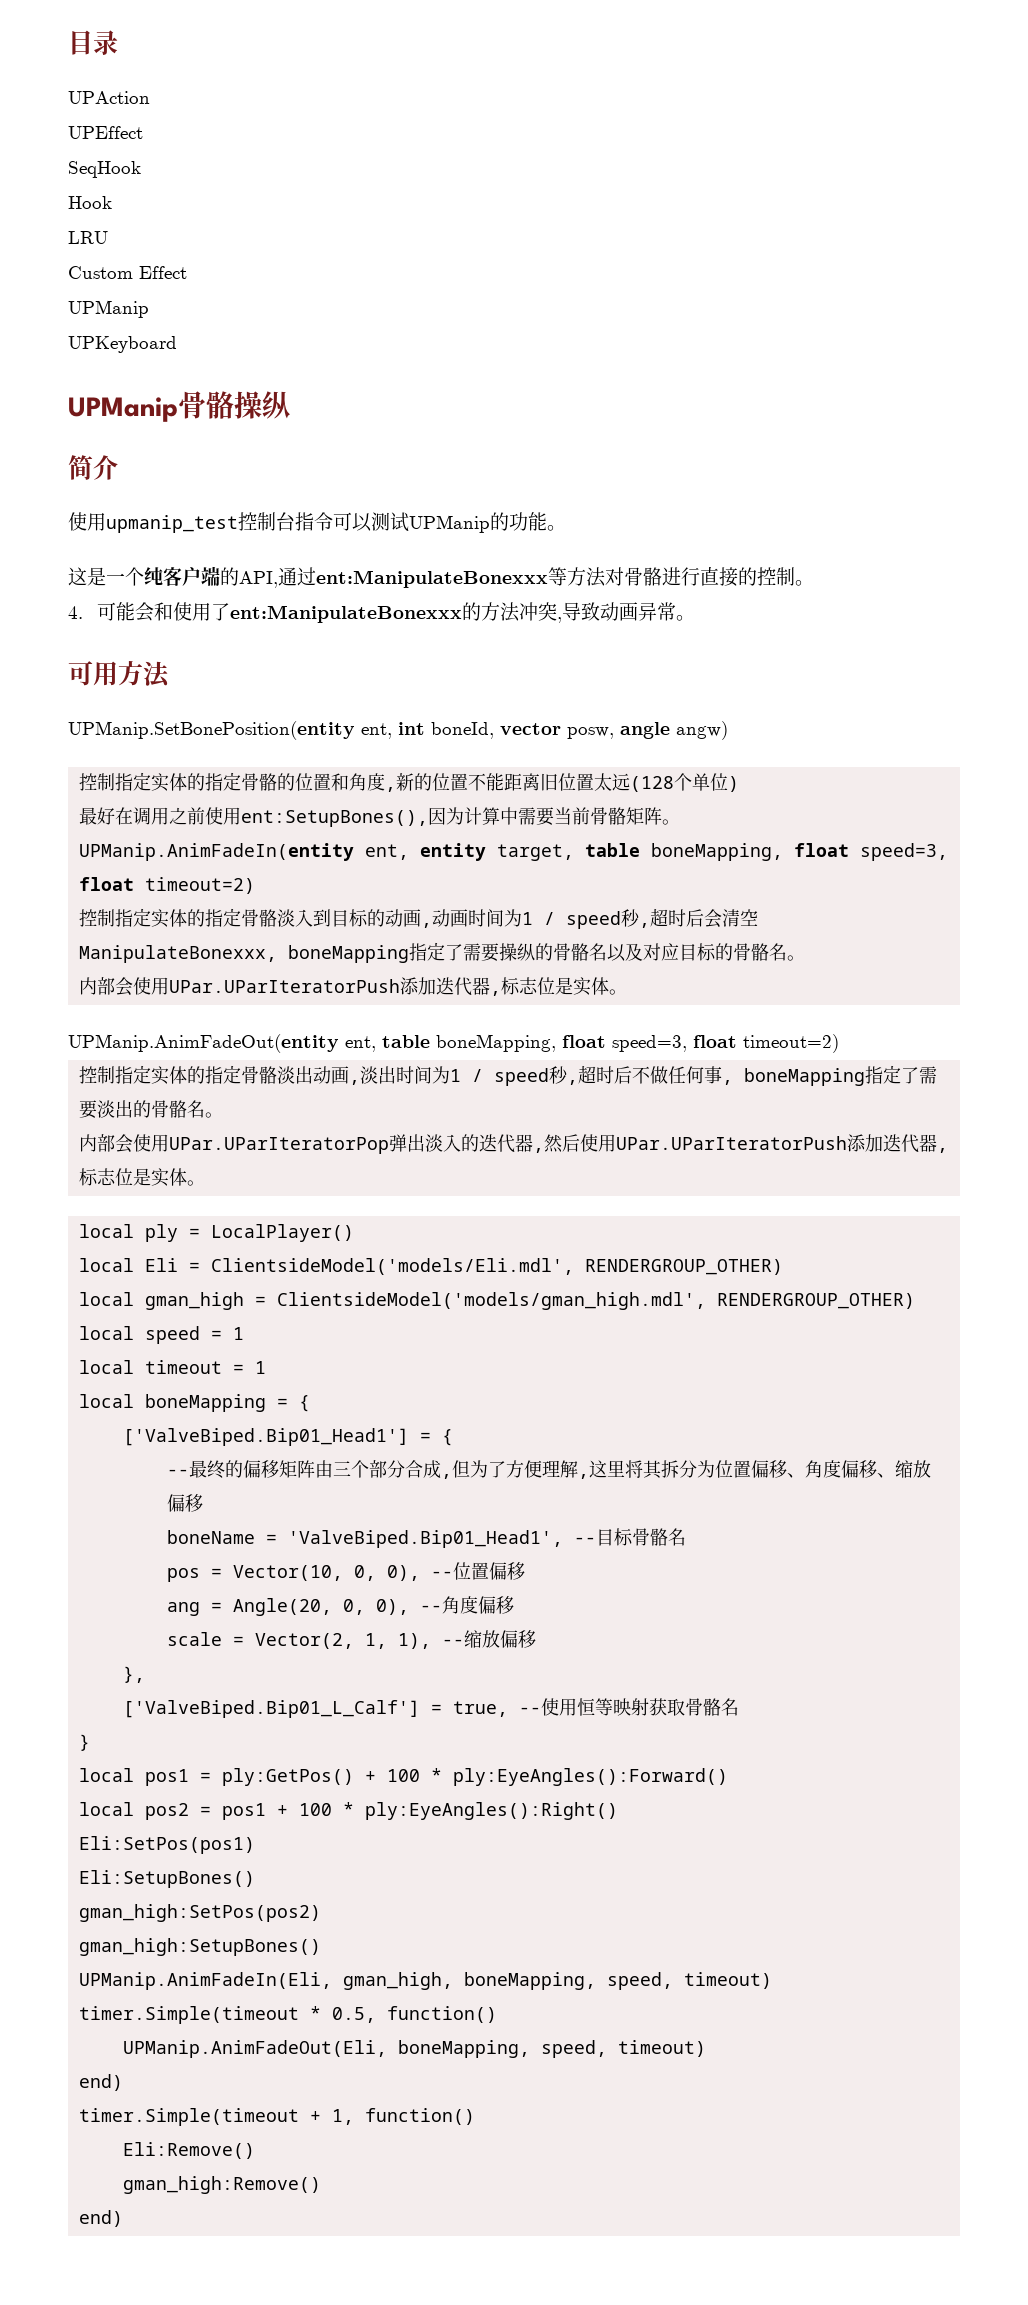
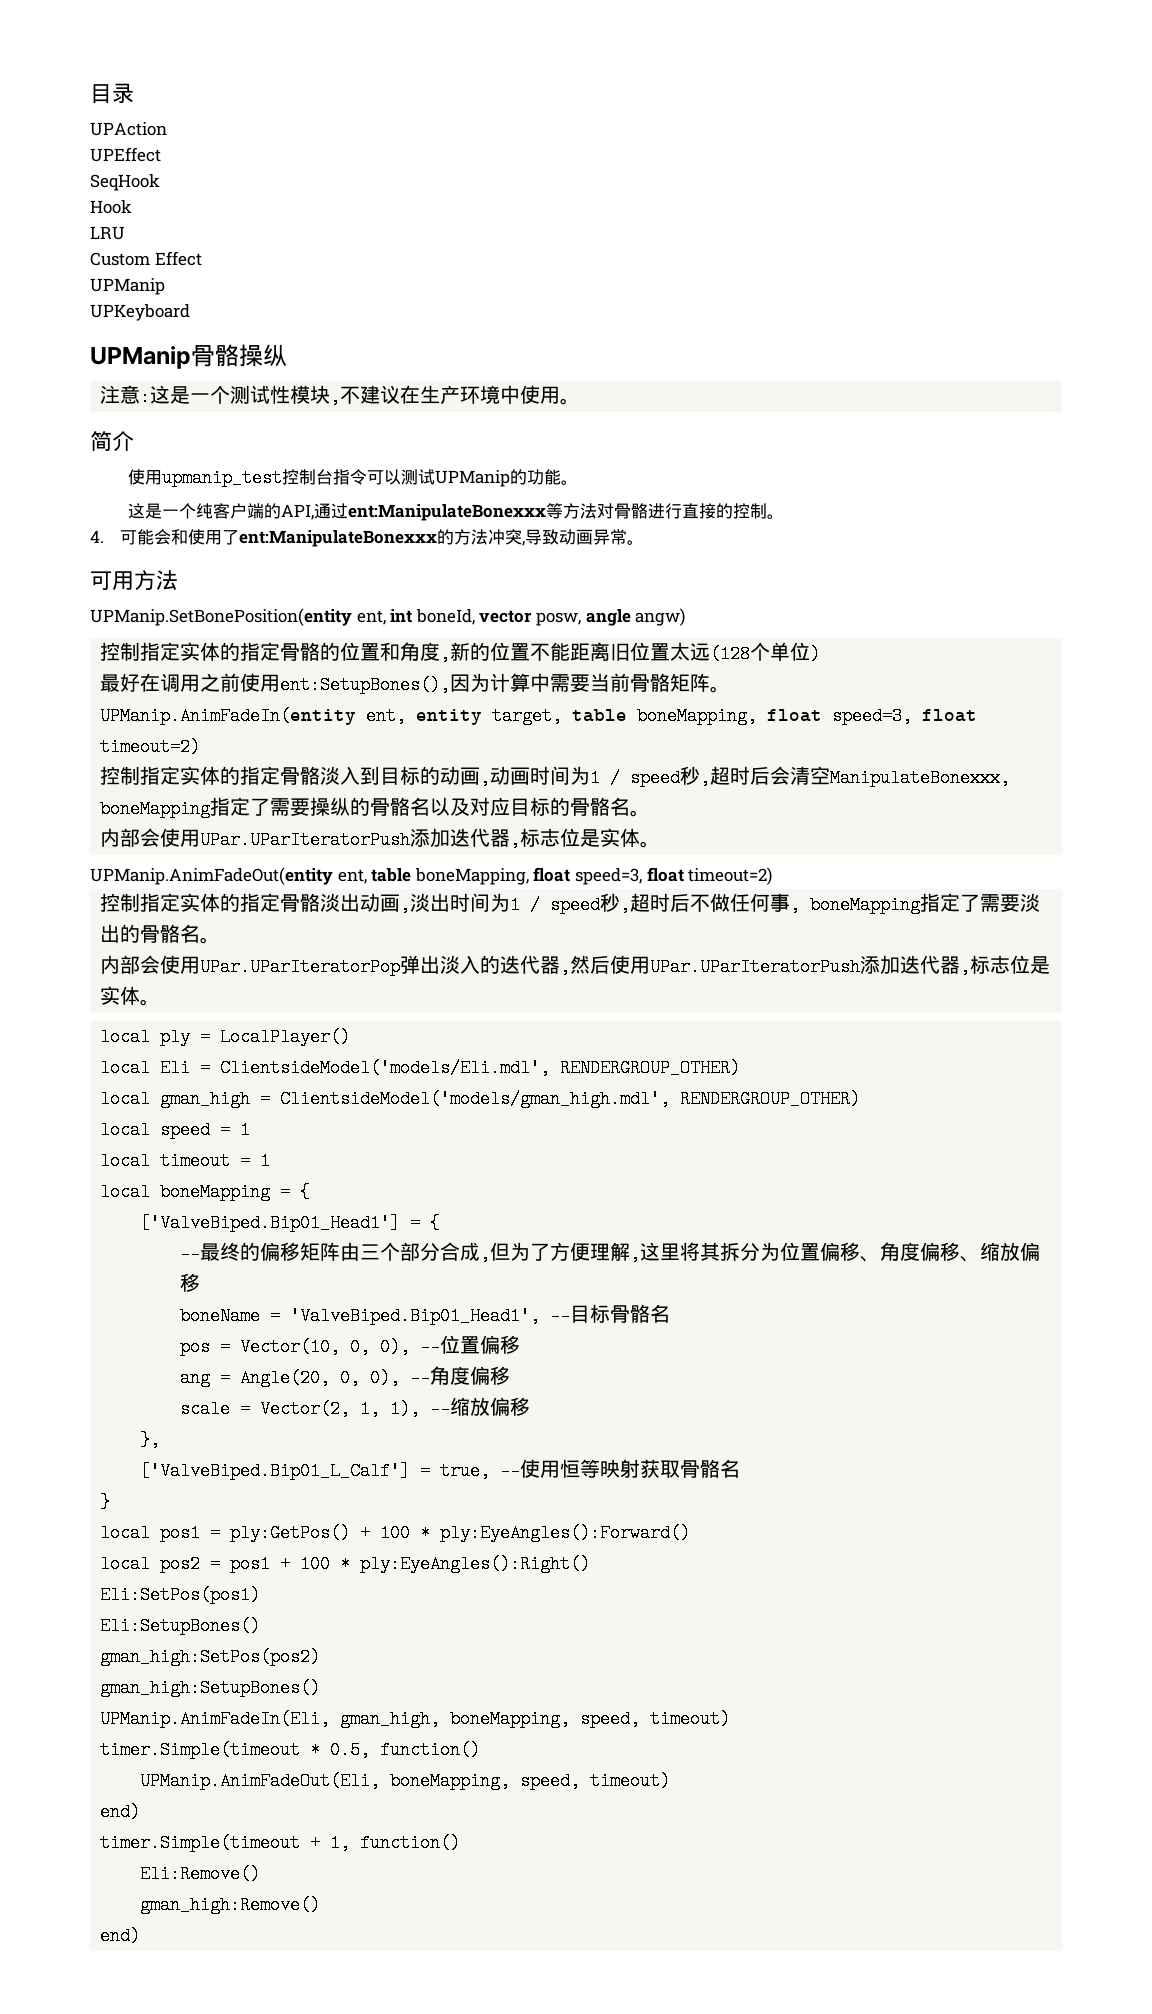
+ 注意:这是一个测试性模块,不建议在生产环境中使用。

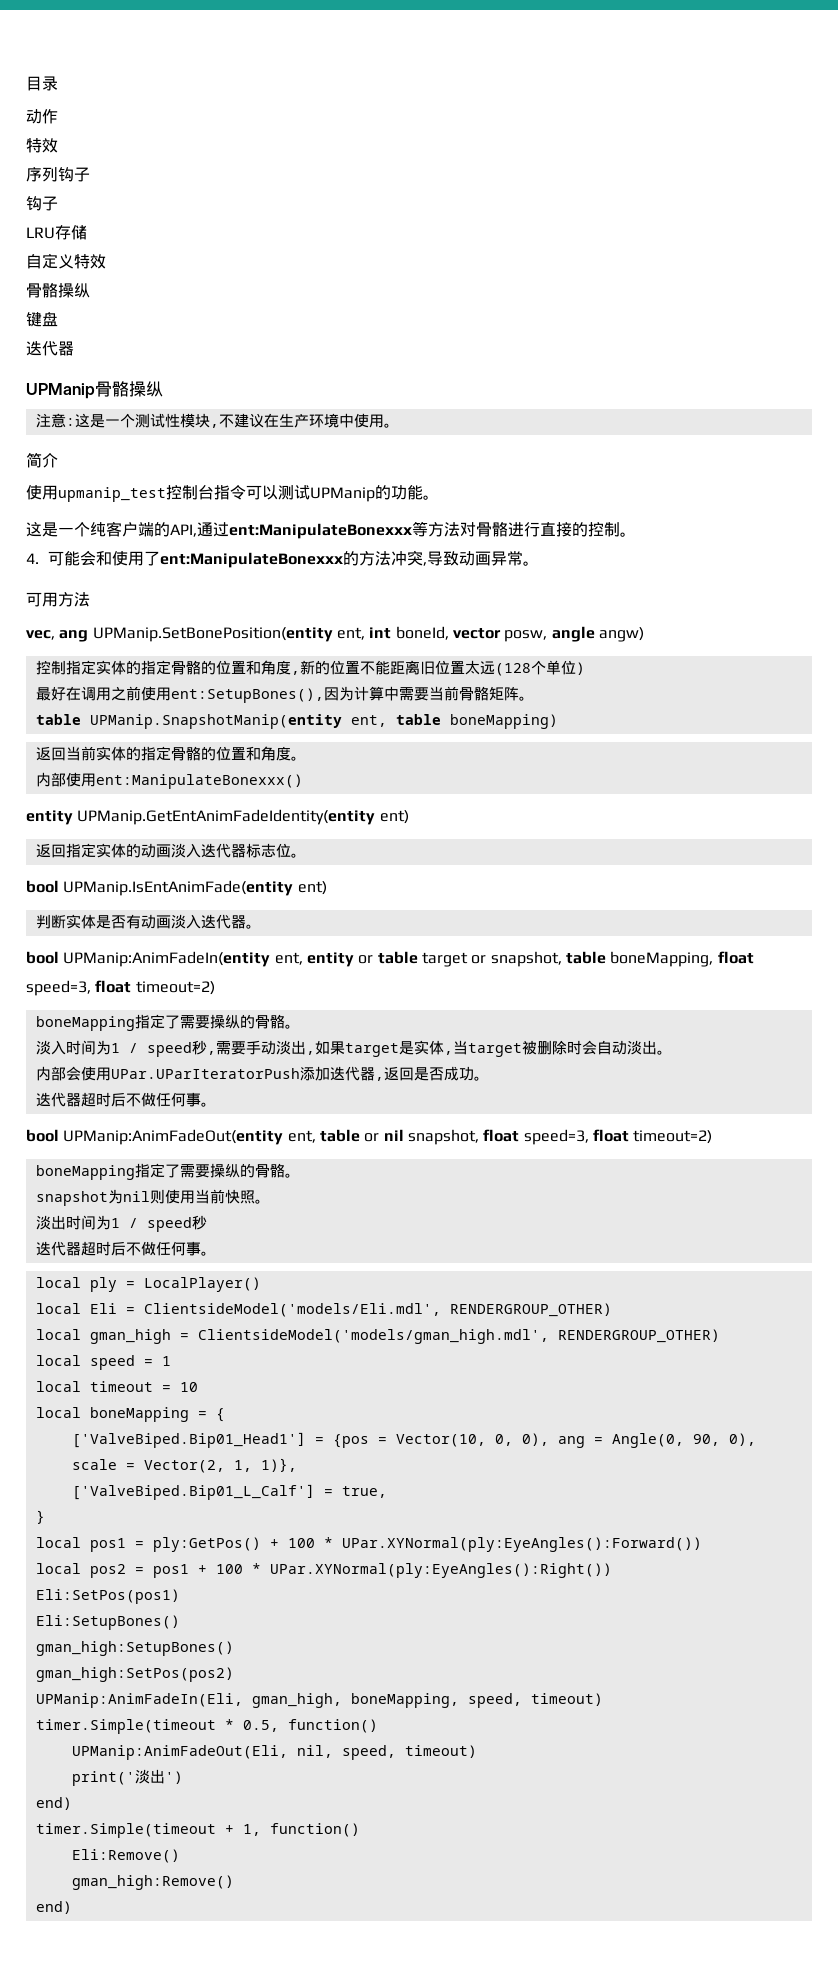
- UPAction
- UPEffect
- SeqHook
- Hook
- LRU
- Custom Effect
- UPManip
- UPKeyboard
+ 动作
+ 特效
+ 序列钩子
+ 钩子
+ LRU存储
+ 自定义特效
+ 骨骼操纵
+ 键盘
+ 迭代器
- UPManip.SetBonePosition(entity ent, int boneId, vector posw, angle angw)
+ vec, ang UPManip.SetBonePosition(entity ent, int boneId, vector posw, angle angw)
- UPManip.AnimFadeIn(entity ent, entity target, table boneMapping, float speed=3, float timeout=2)
- 控制指定实体的指定骨骼淡入到目标的动画,动画时间为1 / speed秒,超时后会清空ManipulateBonexxx, boneMapping指定了需要操纵的骨骼名以及对应目标的骨骼名。
+ table UPManip.SnapshotManip(entity ent, table boneMapping)
+ 返回当前实体的指定骨骼的位置和角度。
+ 内部使用ent:ManipulateBonexxx()
+ entity UPManip.GetEntAnimFadeIdentity(entity ent)
+ 返回指定实体的动画淡入迭代器标志位。
+ bool UPManip.IsEntAnimFade(entity ent)
+ 判断实体是否有动画淡入迭代器。
+ bool UPManip:AnimFadeIn(entity ent, entity or table target or snapshot, table boneMapping, float speed=3, float timeout=2)
+ boneMapping指定了需要操纵的骨骼。
+ 淡入时间为1 / speed秒,需要手动淡出,如果target是实体,当target被删除时会自动淡出。
- 内部会使用UPar.UParIteratorPush添加迭代器,标志位是实体。
- UPManip.AnimFadeOut(entity ent, table boneMapping, float speed=3, float timeout=2)
- 控制指定实体的指定骨骼淡出动画,淡出时间为1 / speed秒,超时后不做任何事, boneMapping指定了需要淡出的骨骼名。
- 内部会使用UPar.UParIteratorPop弹出淡入的迭代器,然后使用UPar.UParIteratorPush添加迭代器,标志位是实体。
+ 内部会使用UPar.UParIteratorPush添加迭代器,返回是否成功。
+ 迭代器超时后不做任何事。
+ bool UPManip:AnimFadeOut(entity ent, table or nil snapshot, float speed=3, float timeout=2)
+ boneMapping指定了需要操纵的骨骼。
+ snapshot为nil则使用当前快照。
+ 淡出时间为1 / speed秒
+ 迭代器超时后不做任何事。
- local timeout = 1
+ local timeout = 10
- ['ValveBiped.Bip01_Head1'] = {
- --最终的偏移矩阵由三个部分合成,但为了方便理解,这里将其拆分为位置偏移、角度偏移、缩放偏移
- boneName = 'ValveBiped.Bip01_Head1', --目标骨骼名
- pos = Vector(10, 0, 0), --位置偏移
- ang = Angle(20, 0, 0), --角度偏移
- scale = Vector(2, 1, 1), --缩放偏移
- },
- ['ValveBiped.Bip01_L_Calf'] = true, --使用恒等映射获取骨骼名
+ ['ValveBiped.Bip01_Head1'] = {pos = Vector(10, 0, 0), ang = Angle(0, 90, 0), scale = Vector(2, 1, 1)},
+ ['ValveBiped.Bip01_L_Calf'] = true,
- local pos1 = ply:GetPos() + 100 * ply:EyeAngles():Forward()
+ local pos1 = ply:GetPos() + 100 * UPar.XYNormal(ply:EyeAngles():Forward())
- local pos2 = pos1 + 100 * ply:EyeAngles():Right()
+ local pos2 = pos1 + 100 * UPar.XYNormal(ply:EyeAngles():Right())
+ gman_high:SetupBones()
- gman_high:SetupBones()
- UPManip.AnimFadeIn(Eli, gman_high, boneMapping, speed, timeout)
+ UPManip:AnimFadeIn(Eli, gman_high, boneMapping, speed, timeout)
- UPManip.AnimFadeOut(Eli, boneMapping, speed, timeout)
+ UPManip:AnimFadeOut(Eli, nil, speed, timeout)
+ print('淡出')

